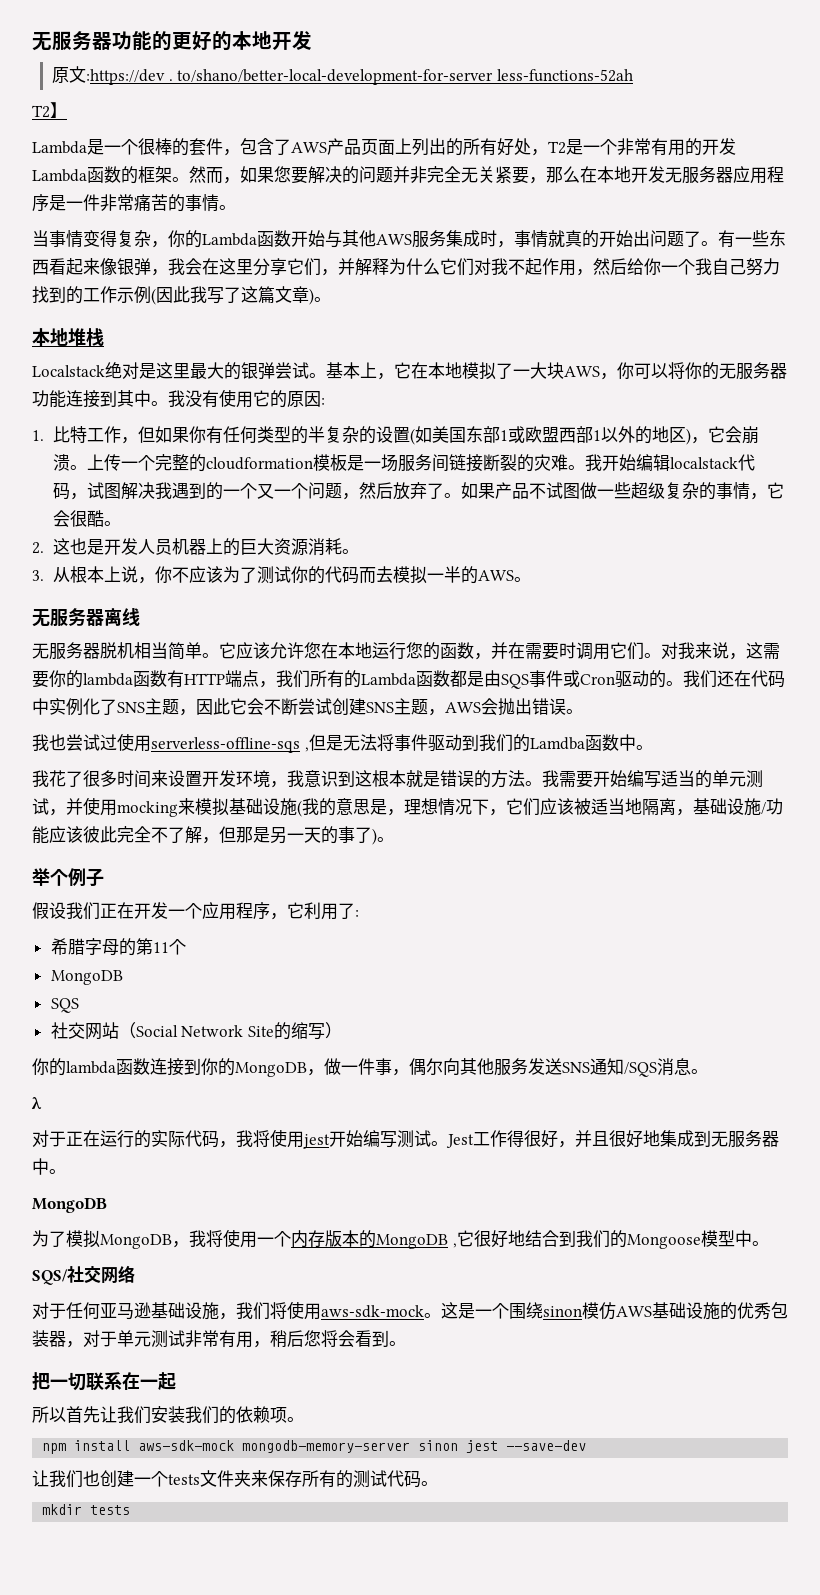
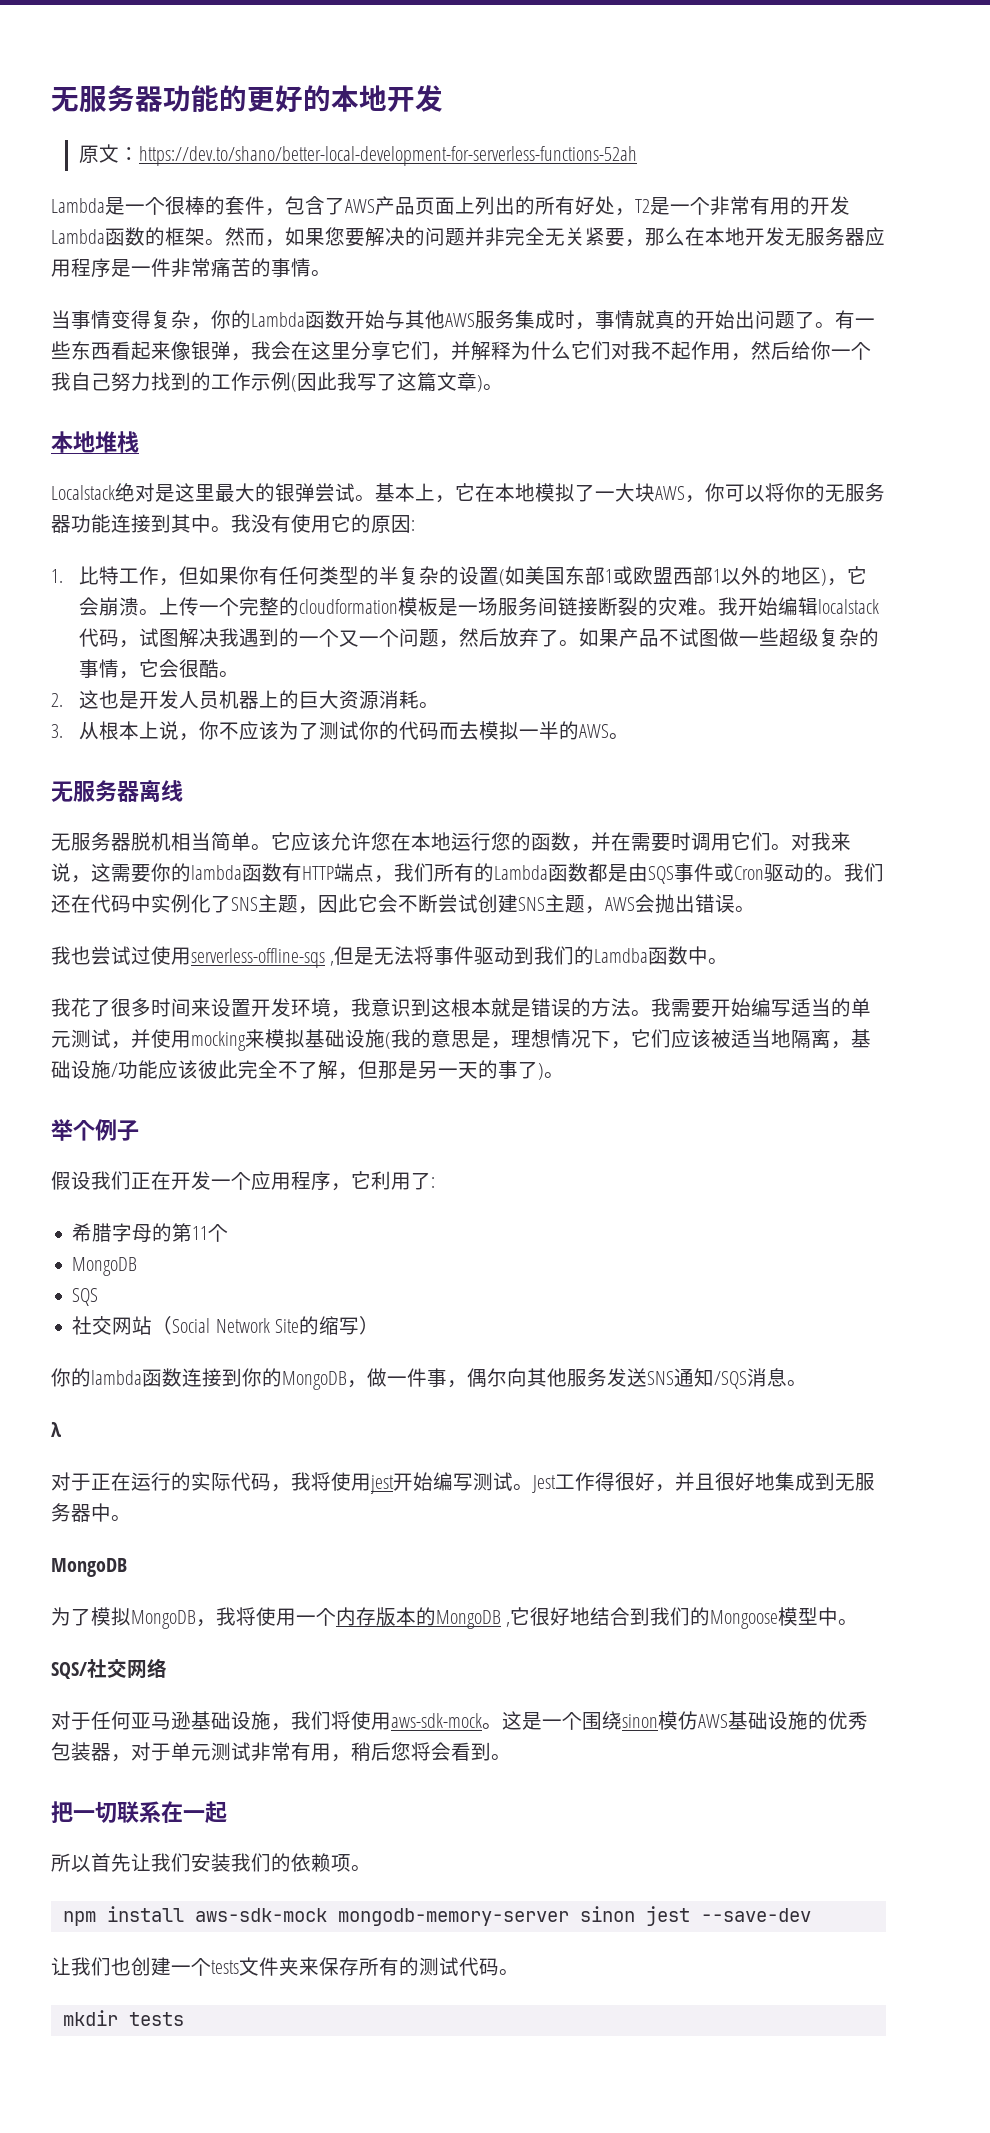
- 原文:https://dev . to/shano/better-local-development-for-server less-functions-52ah
- T2】
+ 原文：https://dev.to/shano/better-local-development-for-serverless-functions-52ah

